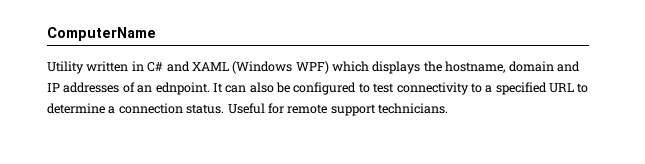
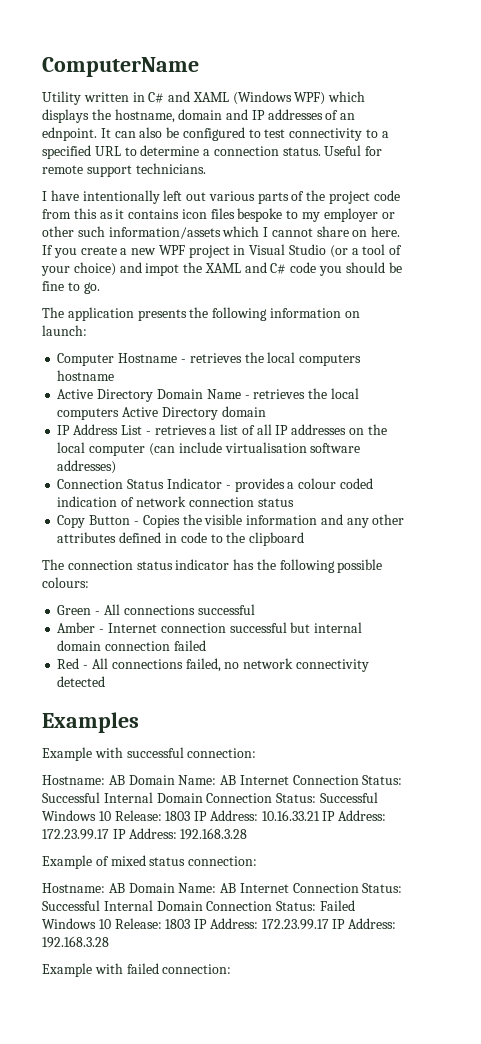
+ I have intentionally left out various parts of the project code from this as it contains icon files bespoke to my employer or other such information/assets which I cannot share on here. If you create a new WPF project in Visual Studio (or a tool of your choice) and impot the XAML and C# code you should be fine to go.
+ The application presents the following information on launch:
+ Computer Hostname - retrieves the local computers hostname
+ Active Directory Domain Name - retrieves the local computers Active Directory domain
+ IP Address List - retrieves a list of all IP addresses on the local computer (can include virtualisation software addresses)
+ Connection Status Indicator - provides a colour coded indication of network connection status
+ Copy Button - Copies the visible information and any other attributes defined in code to the clipboard
+ The connection status indicator has the following possible colours:
+ Green - All connections successful
+ Amber - Internet connection successful but internal domain connection failed
+ Red - All connections failed, no network connectivity detected
+ Examples
+ Example with successful connection:
+ Hostname: AB Domain Name: AB Internet Connection Status: Successful Internal Domain Connection Status: Successful Windows 10 Release: 1803 IP Address: 10.16.33.21 IP Address: 172.23.99.17 IP Address: 192.168.3.28
+ Example of mixed status connection:
+ Hostname: AB Domain Name: AB Internet Connection Status: Successful Internal Domain Connection Status: Failed Windows 10 Release: 1803 IP Address: 172.23.99.17 IP Address: 192.168.3.28
+ Example with failed connection:

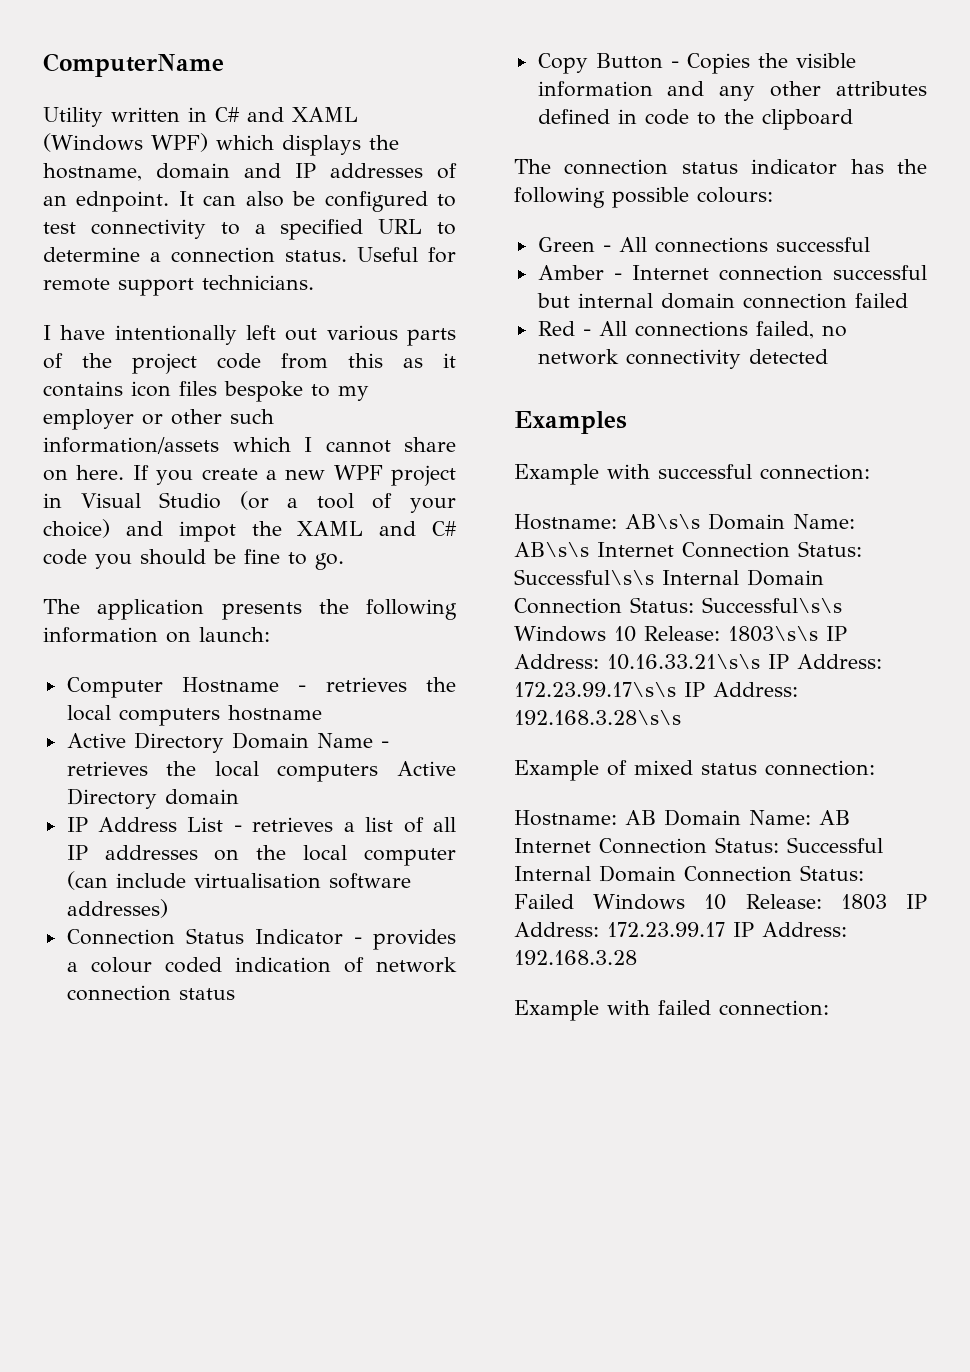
- Hostname: AB Domain Name: AB Internet Connection Status: Successful Internal Domain Connection Status: Successful Windows 10 Release: 1803 IP Address: 10.16.33.21 IP Address: 172.23.99.17 IP Address: 192.168.3.28
+ Hostname: AB\s\s Domain Name: AB\s\s Internet Connection Status: Successful\s\s Internal Domain Connection Status: Successful\s\s Windows 10 Release: 1803\s\s IP Address: 10.16.33.21\s\s IP Address: 172.23.99.17\s\s IP Address: 192.168.3.28\s\s

